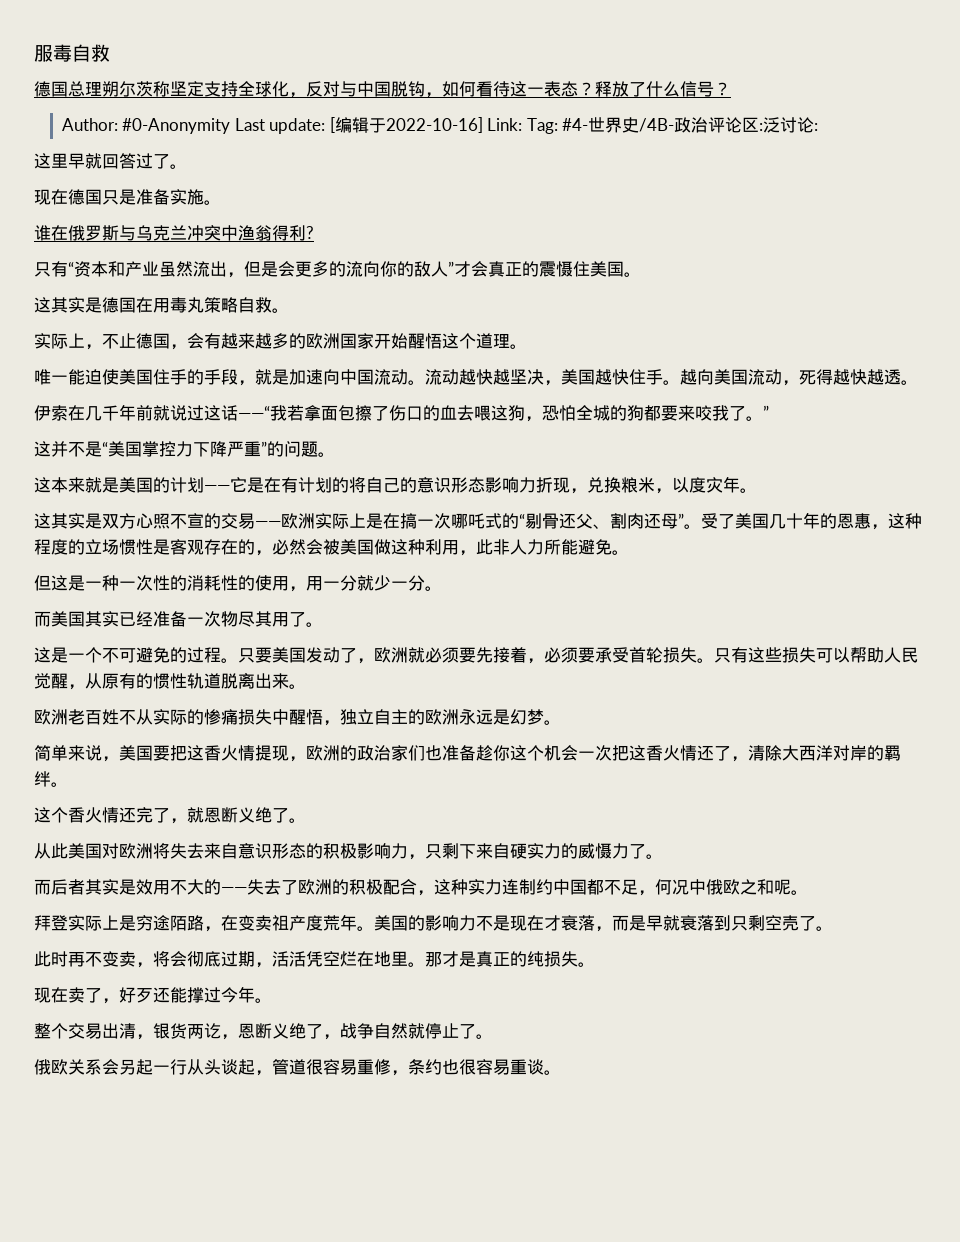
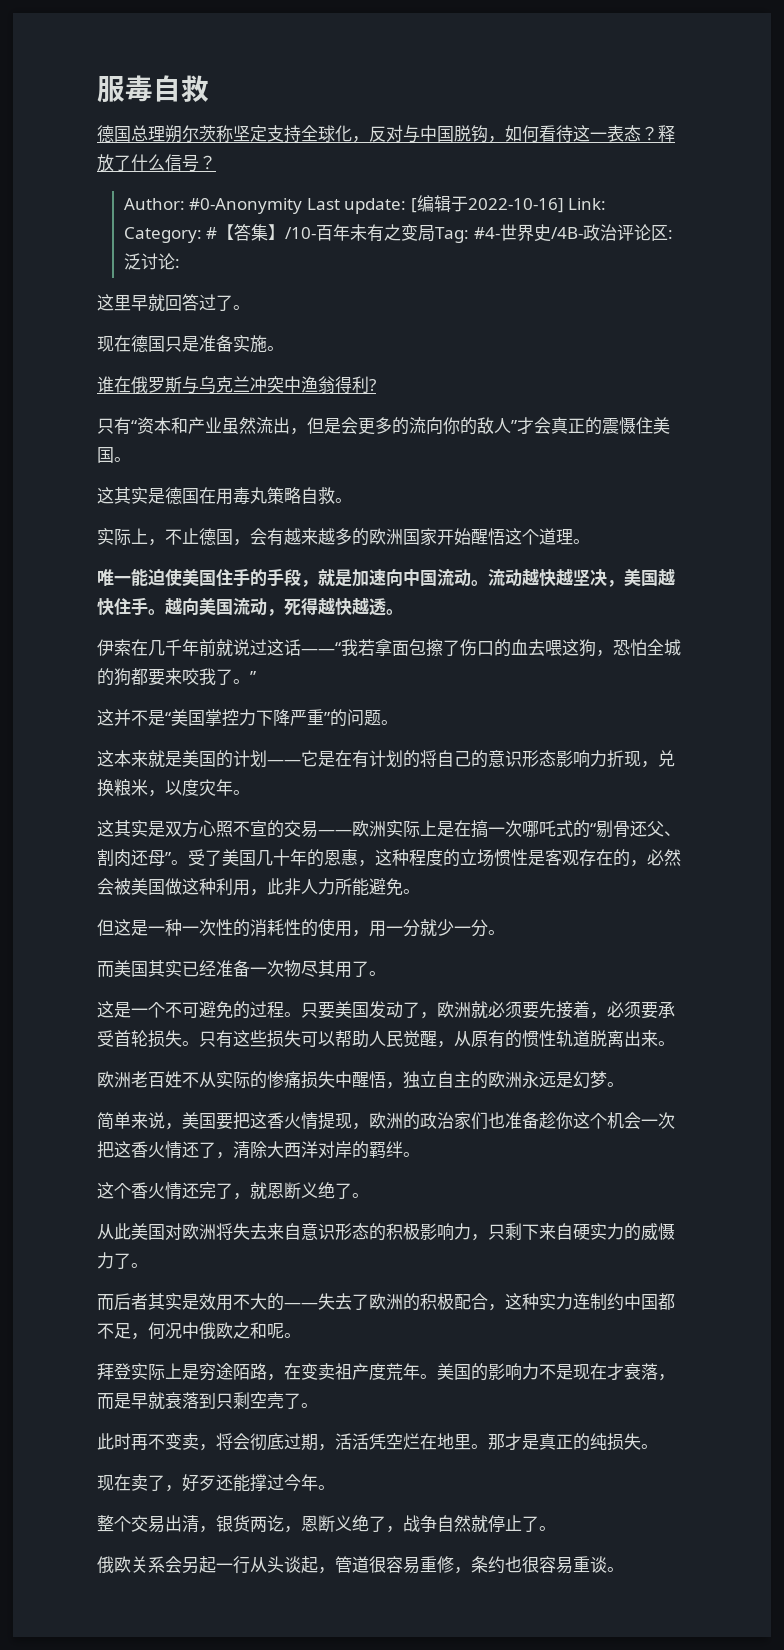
- Author: #0-Anonymity Last update: [编辑于2022-10-16] Link: Tag: #4-世界史/4B-政治评论区:泛讨论:
+ Author: #0-Anonymity Last update: [编辑于2022-10-16] Link: Category: #【答集】/10-百年未有之变局Tag: #4-世界史/4B-政治评论区:泛讨论:

